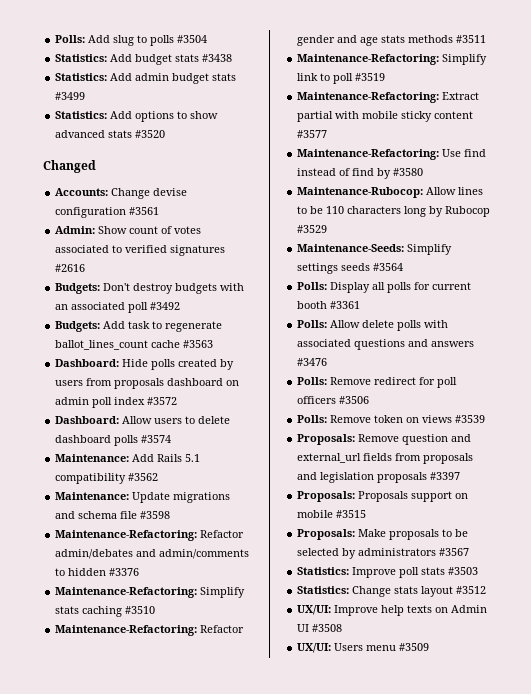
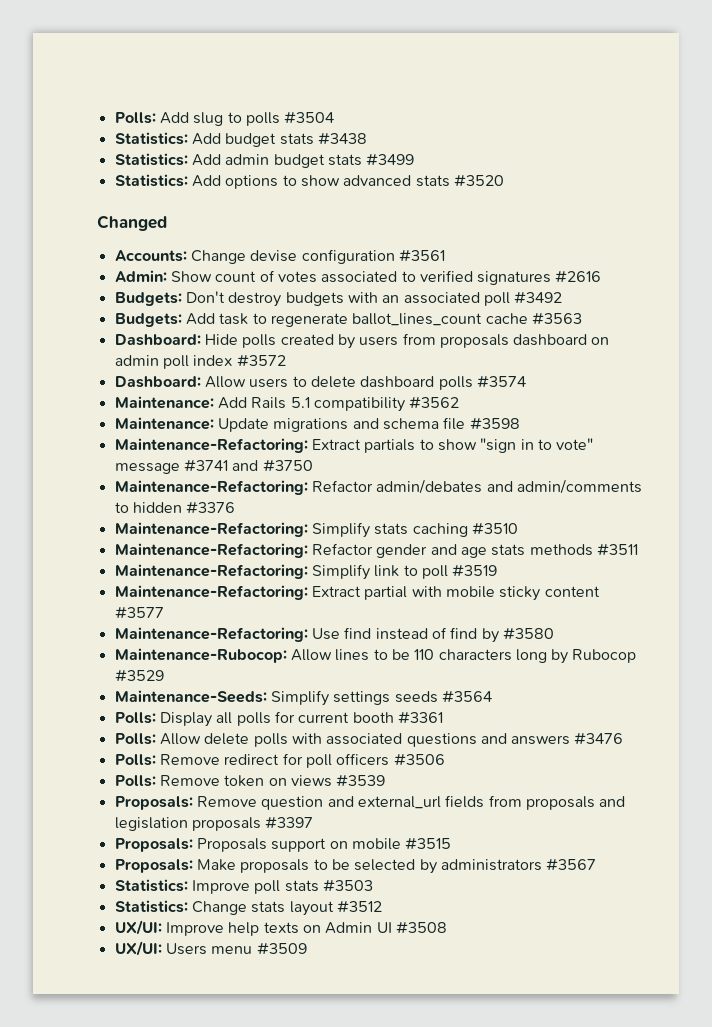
+ Maintenance-Refactoring: Extract partials to show "sign in to vote" message #3741 and #3750

